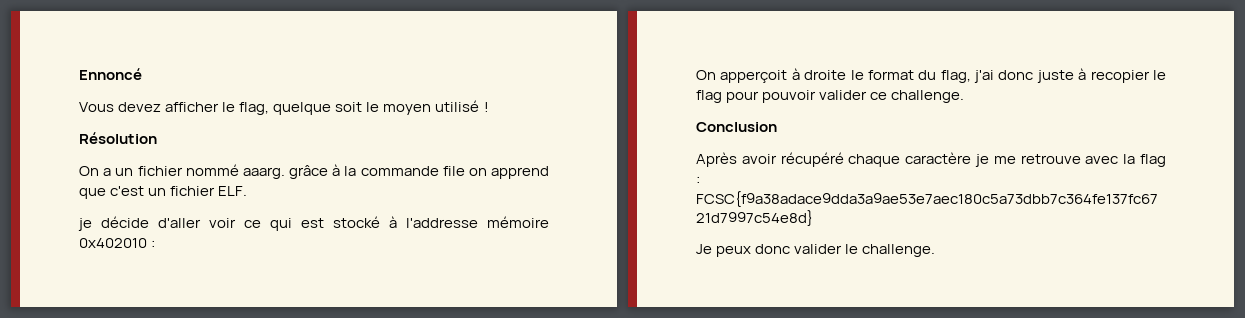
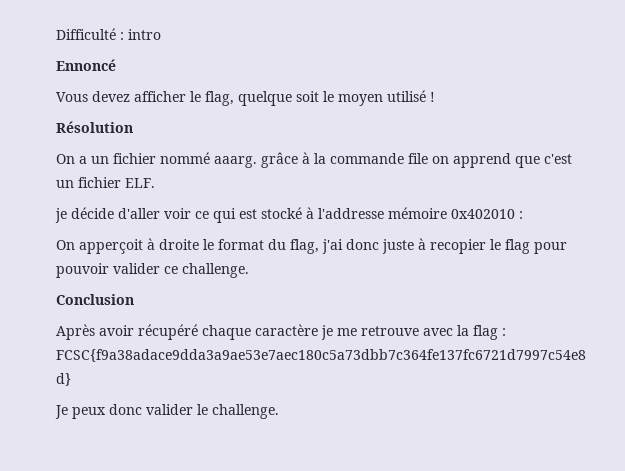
+ Difficulté : intro

